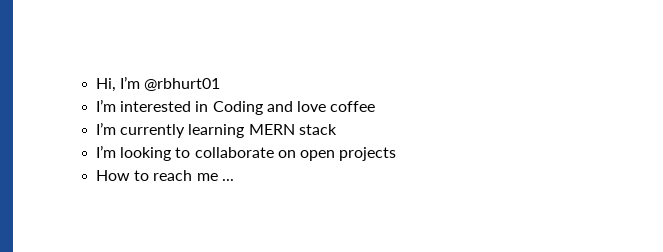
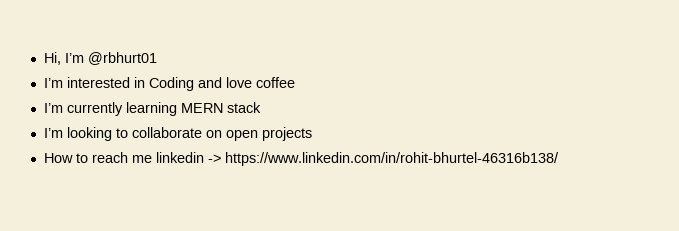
- How to reach me ...
+ How to reach me linkedin -> https://www.linkedin.com/in/rohit-bhurtel-46316b138/

